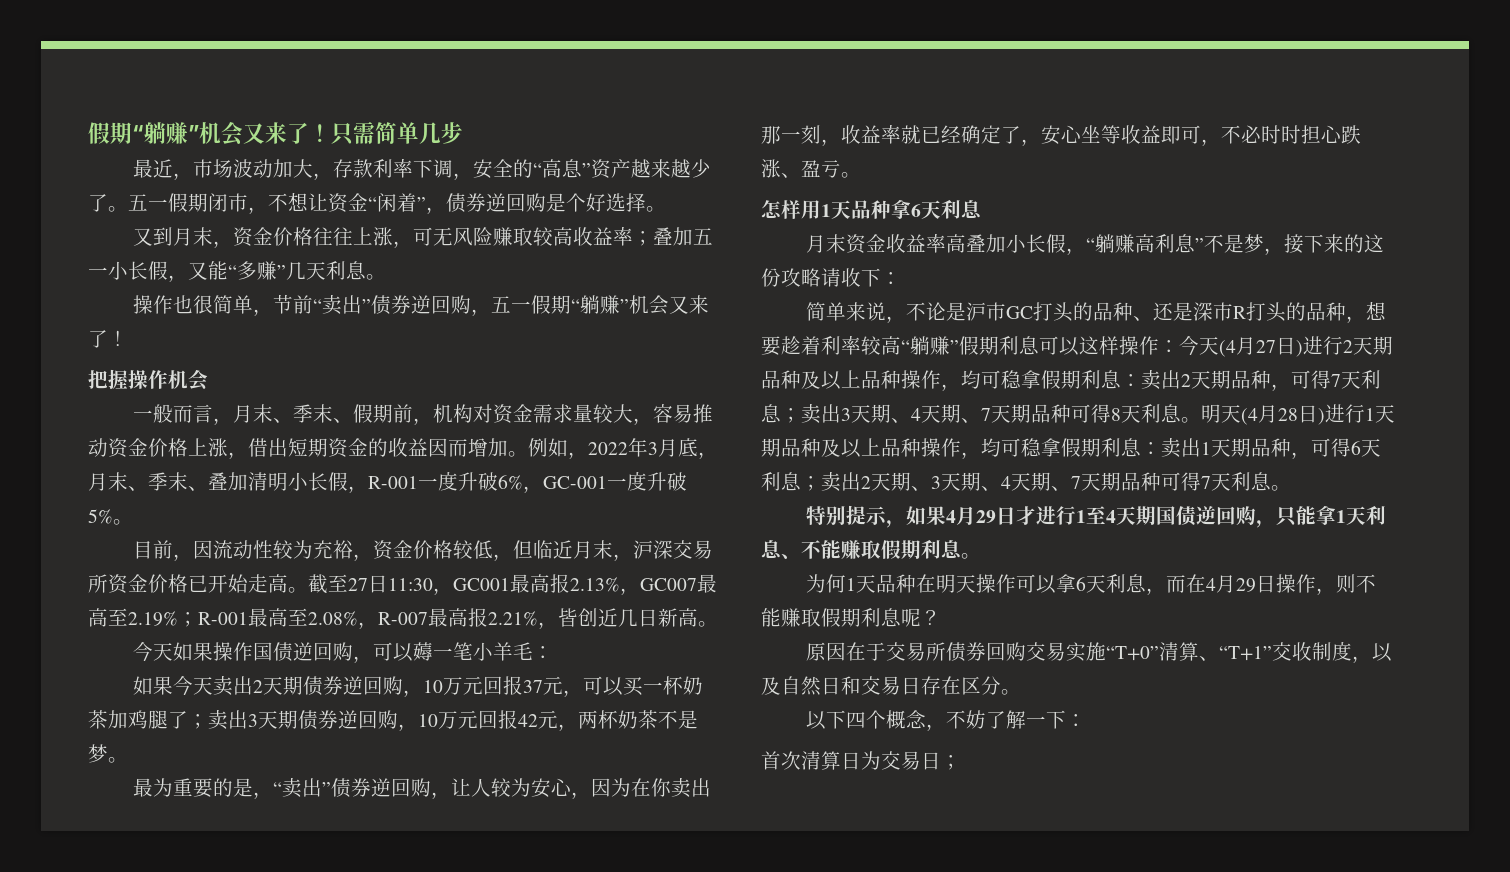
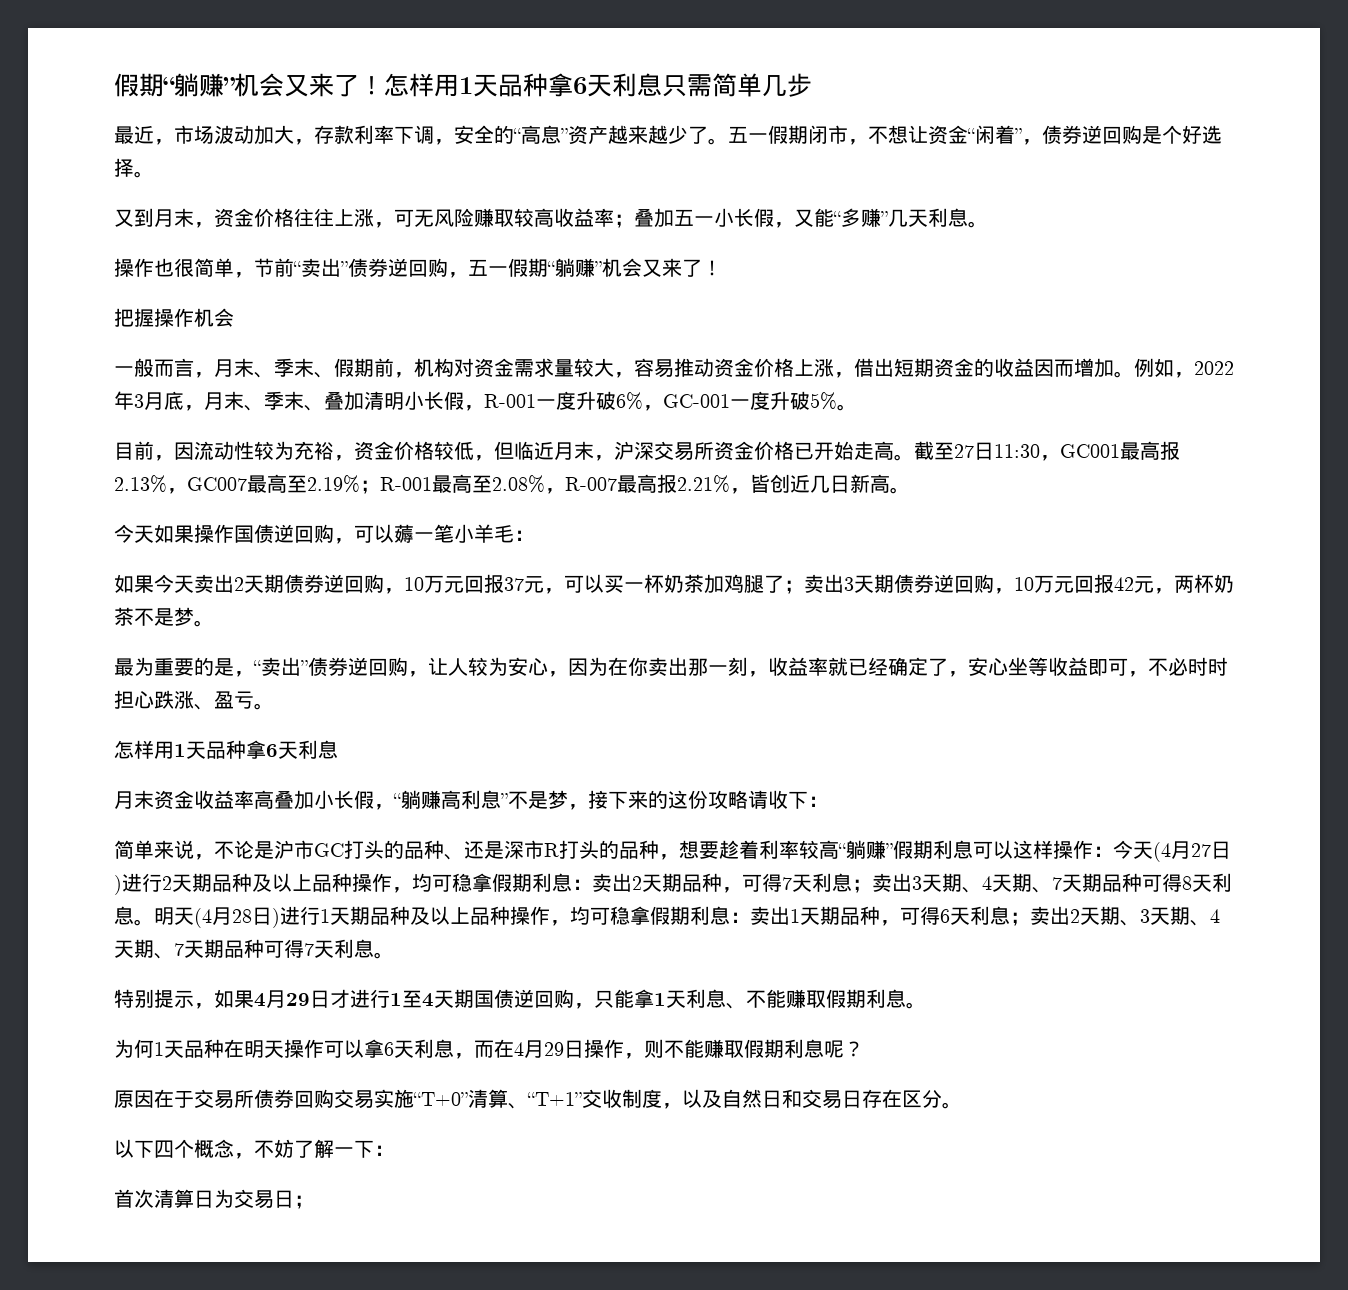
- 假期“躺赚”机会又来了！只需简单几步
+ 假期“躺赚”机会又来了！怎样用1天品种拿6天利息只需简单几步

